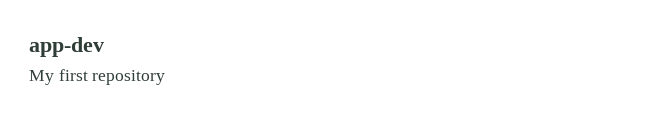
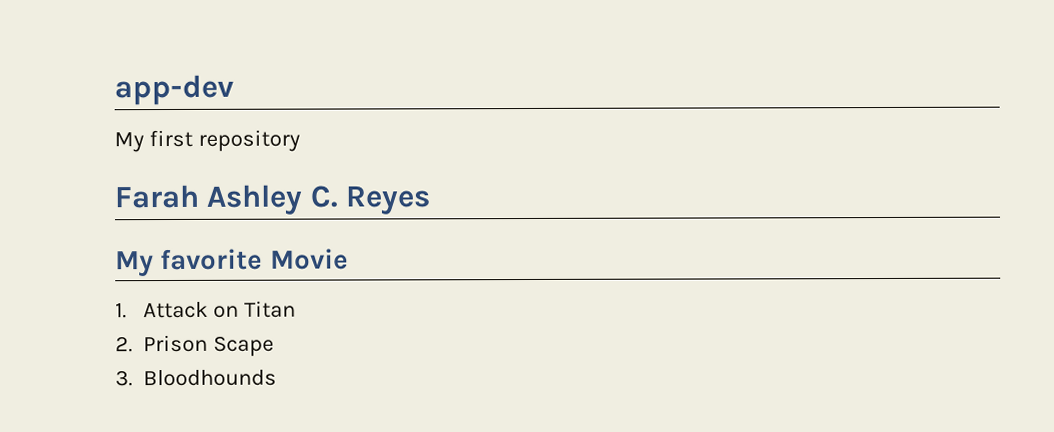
+ Farah Ashley C. Reyes
+ My favorite Movie
+ 1. Attack on Titan
+ 2. Prison Scape
+ 3. Bloodhounds

